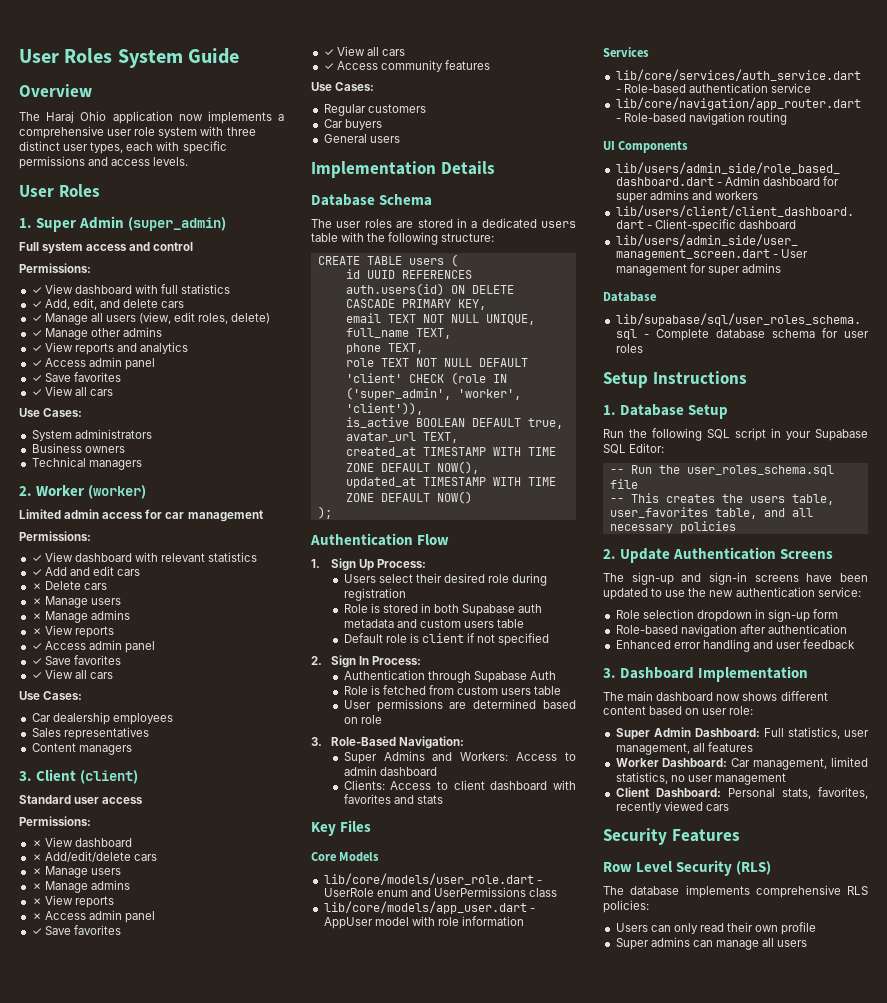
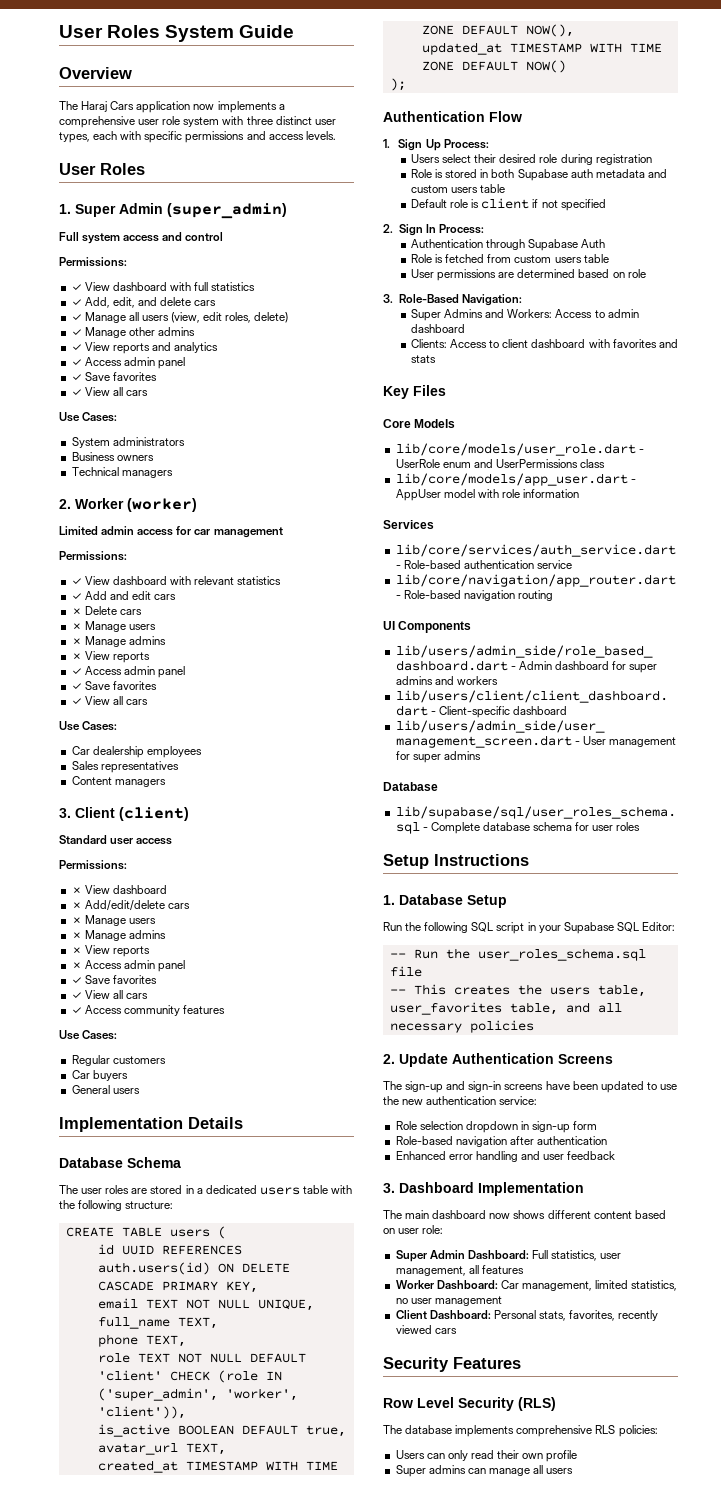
- The Haraj Ohio application now implements a comprehensive user role system with three distinct user types, each with specific permissions and access levels.
+ The Haraj Cars application now implements a comprehensive user role system with three distinct user types, each with specific permissions and access levels.

